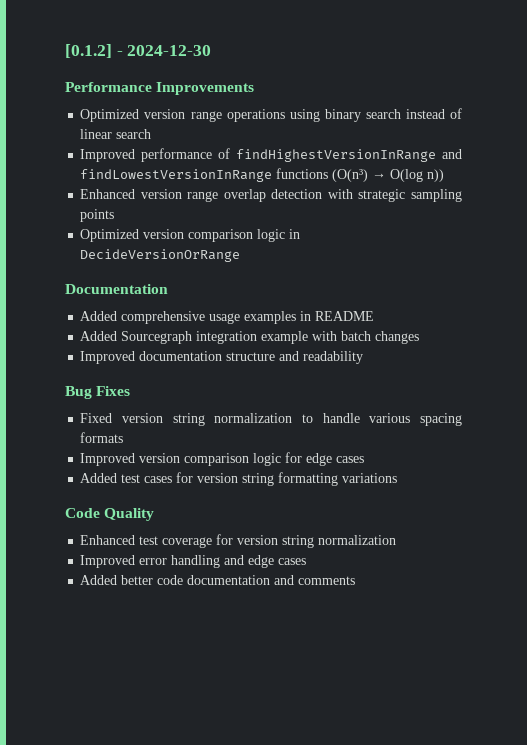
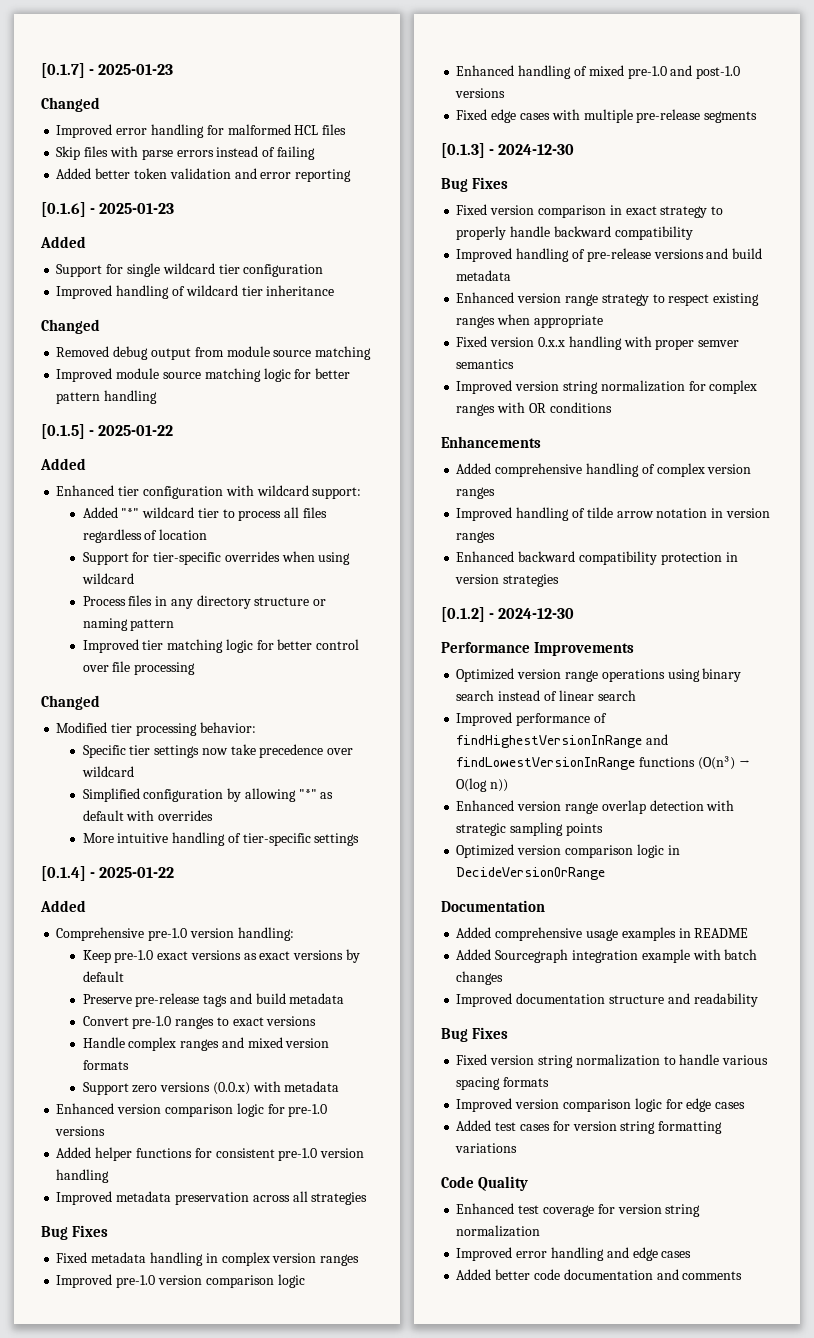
+ [0.1.7] - 2025-01-23
+ Changed
+ Improved error handling for malformed HCL files
+ Skip files with parse errors instead of failing
+ Added better token validation and error reporting
+ [0.1.6] - 2025-01-23
+ Added
+ Support for single wildcard tier configuration
+ Improved handling of wildcard tier inheritance
+ Changed
+ Removed debug output from module source matching
+ Improved module source matching logic for better pattern handling
+ [0.1.5] - 2025-01-22
+ Added
+ Enhanced tier configuration with wildcard support:
+ Added "*" wildcard tier to process all files regardless of location
+ Support for tier-specific overrides when using wildcard
+ Process files in any directory structure or naming pattern
+ Improved tier matching logic for better control over file processing
+ Changed
+ Modified tier processing behavior:
+ Specific tier settings now take precedence over wildcard
+ Simplified configuration by allowing "*" as default with overrides
+ More intuitive handling of tier-specific settings
+ [0.1.4] - 2025-01-22
+ Added
+ Comprehensive pre-1.0 version handling:
+ Keep pre-1.0 exact versions as exact versions by default
+ Preserve pre-release tags and build metadata
+ Convert pre-1.0 ranges to exact versions
+ Handle complex ranges and mixed version formats
+ Support zero versions (0.0.x) with metadata
+ Enhanced version comparison logic for pre-1.0 versions
+ Added helper functions for consistent pre-1.0 version handling
+ Improved metadata preservation across all strategies
+ Bug Fixes
+ Fixed metadata handling in complex version ranges
+ Improved pre-1.0 version comparison logic
+ Enhanced handling of mixed pre-1.0 and post-1.0 versions
+ Fixed edge cases with multiple pre-release segments
+ [0.1.3] - 2024-12-30
+ Bug Fixes
+ Fixed version comparison in exact strategy to properly handle backward compatibility
+ Improved handling of pre-release versions and build metadata
+ Enhanced version range strategy to respect existing ranges when appropriate
+ Fixed version 0.x.x handling with proper semver semantics
+ Improved version string normalization for complex ranges with OR conditions
+ Enhancements
+ Added comprehensive handling of complex version ranges
+ Improved handling of tilde arrow notation in version ranges
+ Enhanced backward compatibility protection in version strategies

